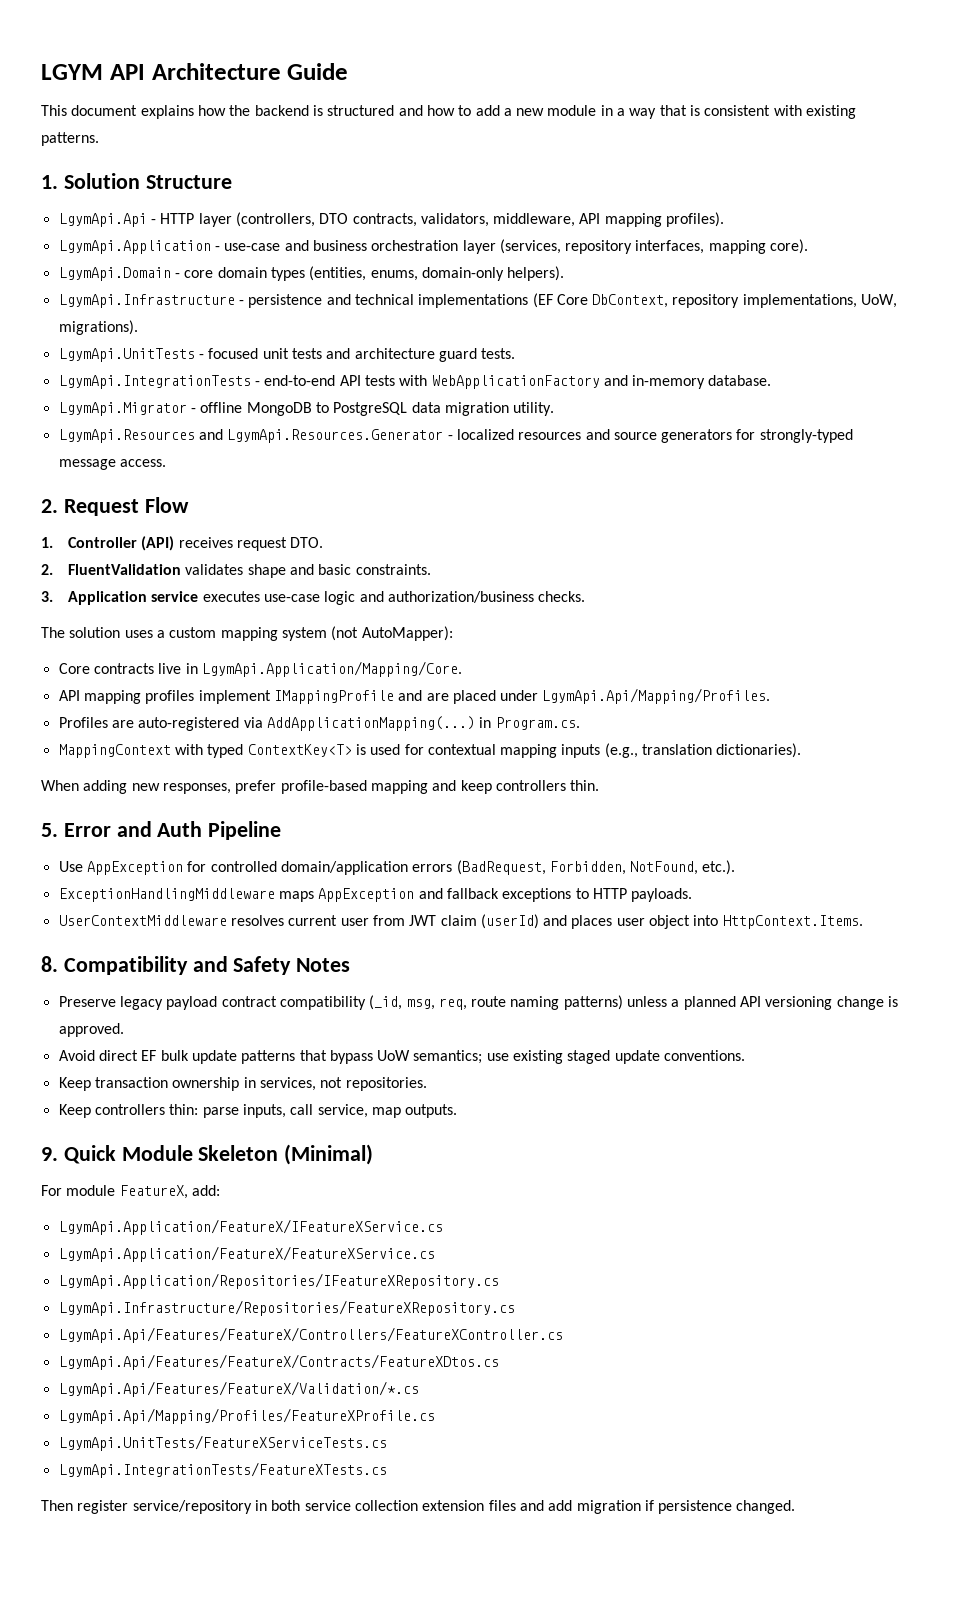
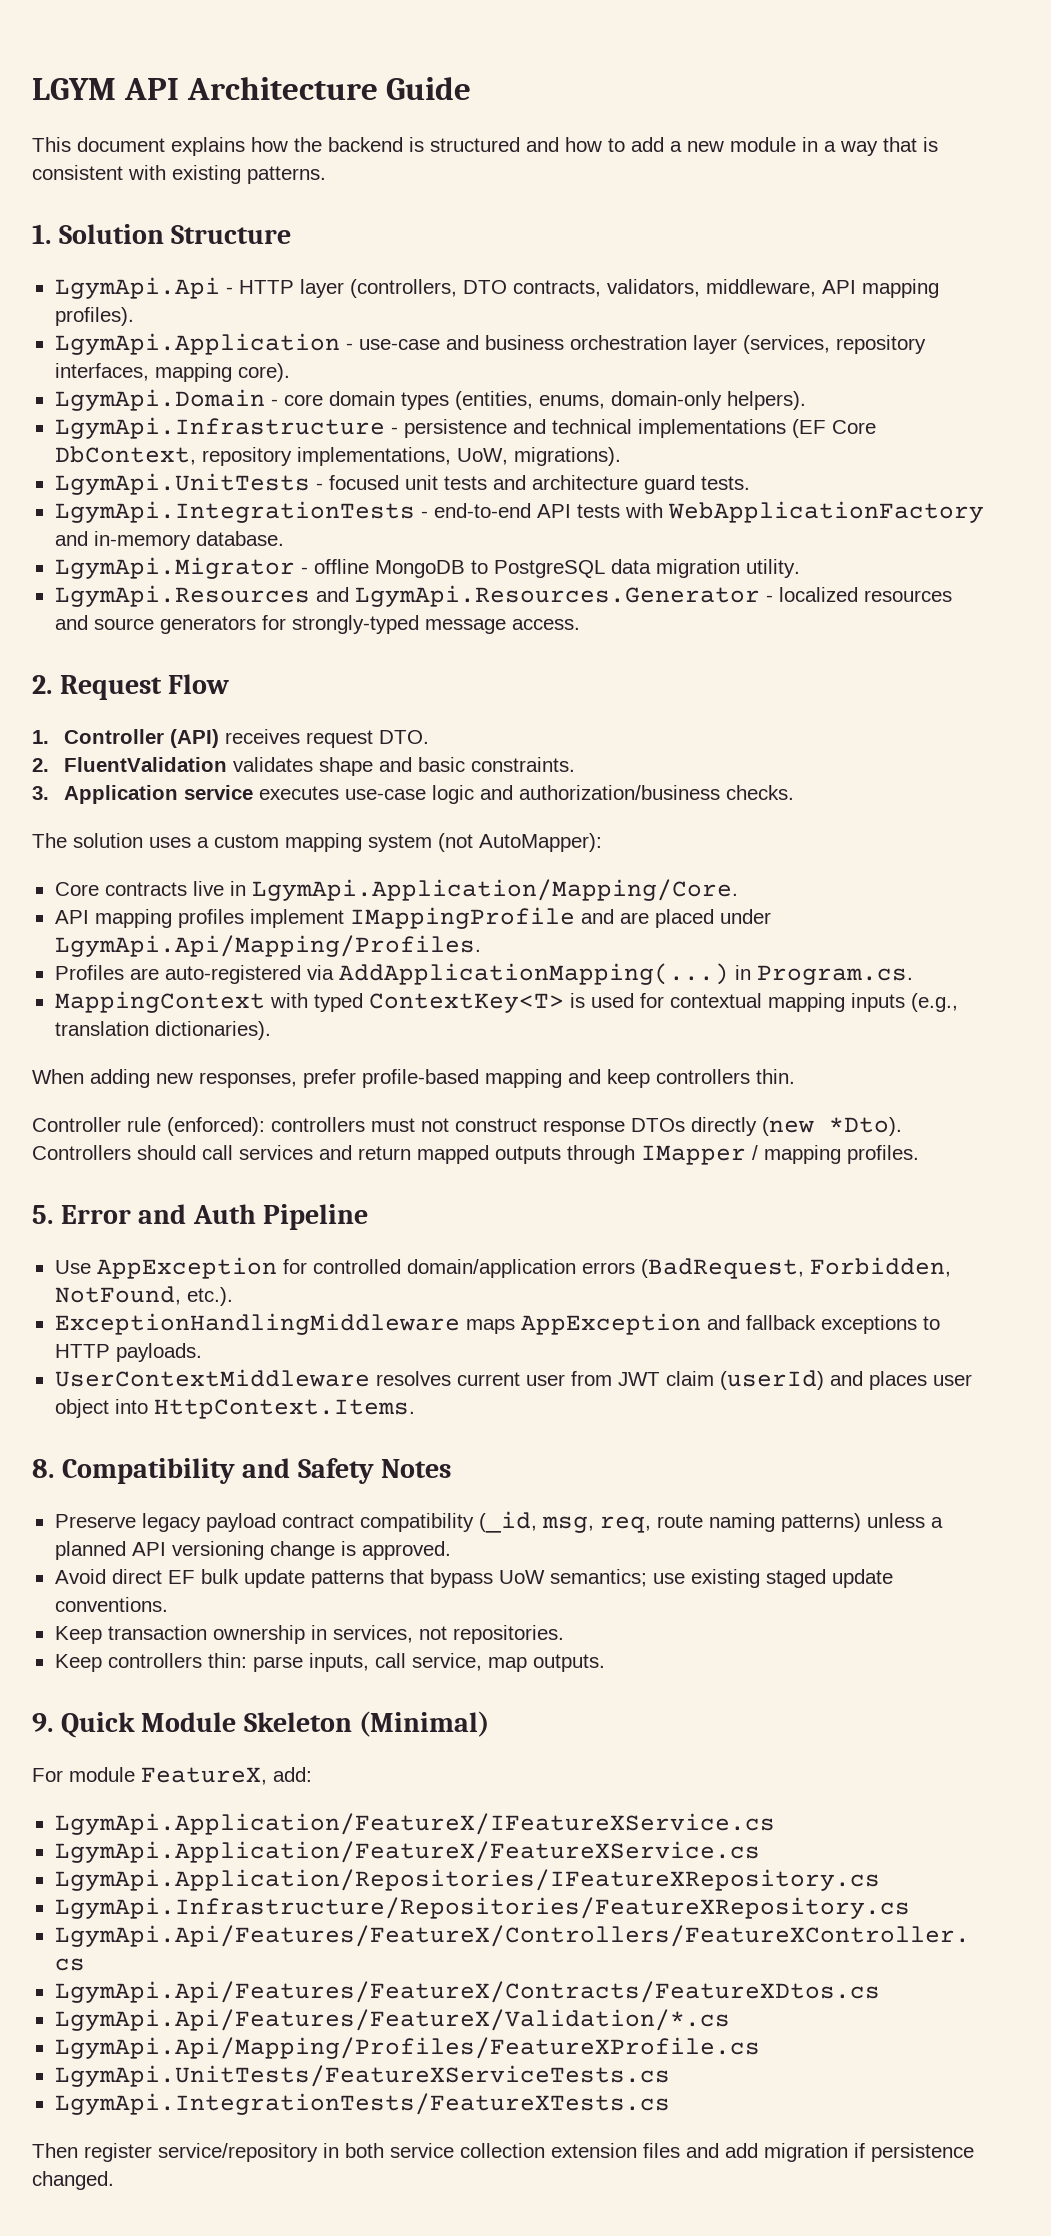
+ Controller rule (enforced): controllers must not construct response DTOs directly (new *Dto). Controllers should call services and return mapped outputs through IMapper / mapping profiles.

